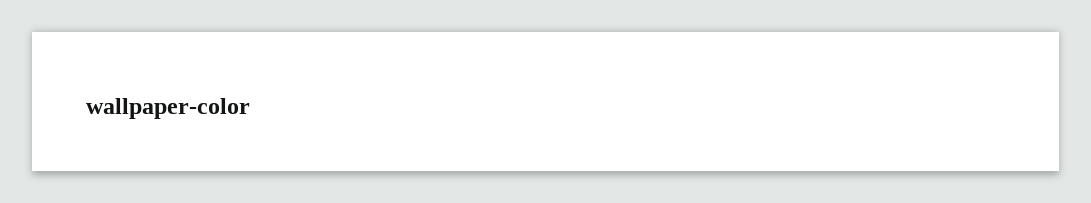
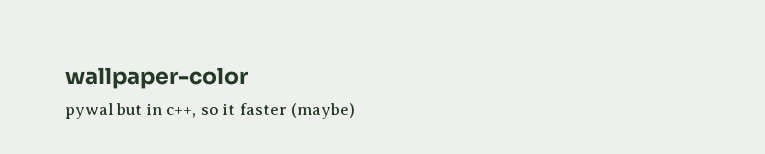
+ pywal but in c++, so it faster (maybe)

